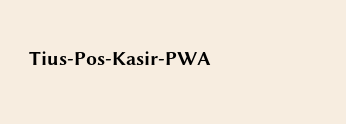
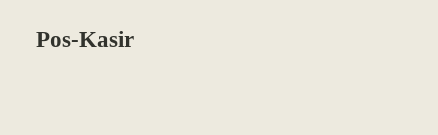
- Tius-Pos-Kasir-PWA
+ Pos-Kasir

